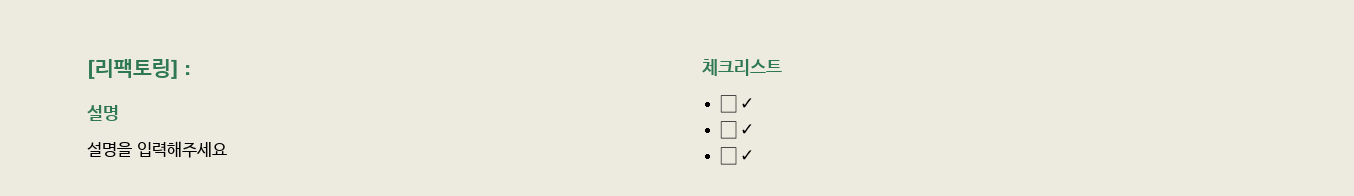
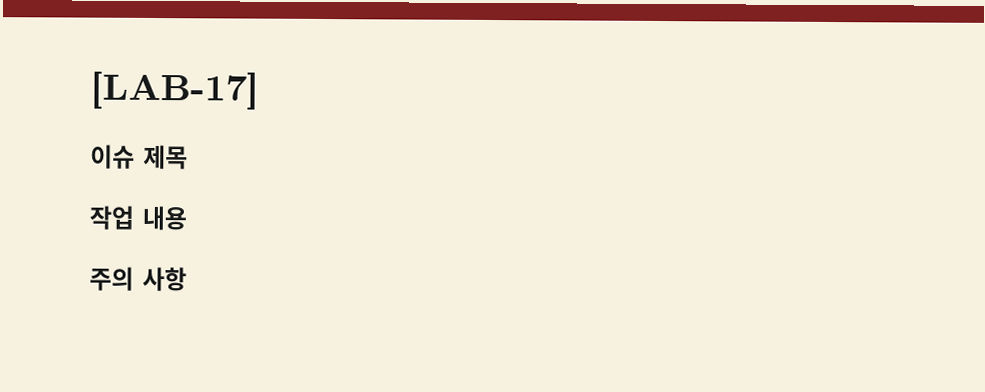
- [리팩토링] :
- 설명
- 설명을 입력해주세요
- 체크리스트
- ☐ ✓
- ☐ ✓
- ☐ ✓
+ [LAB-17]
+ 이슈 제목
+ 작업 내용
+ 주의 사항

